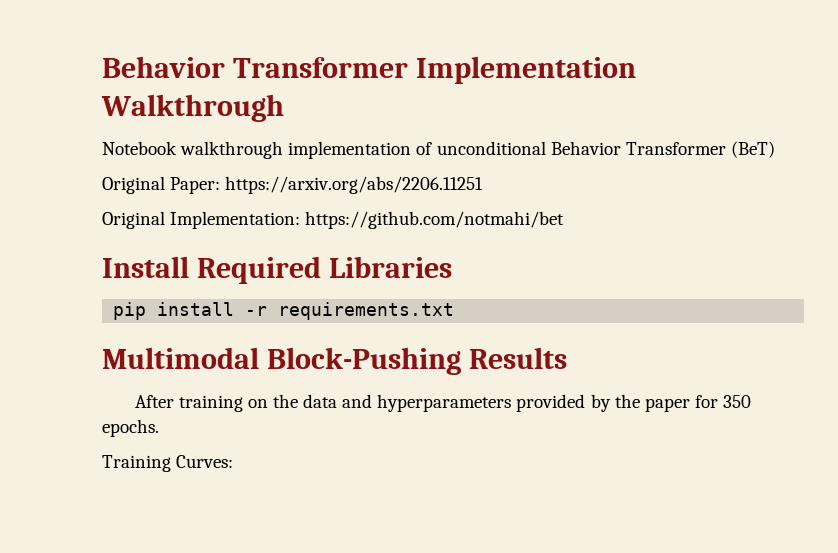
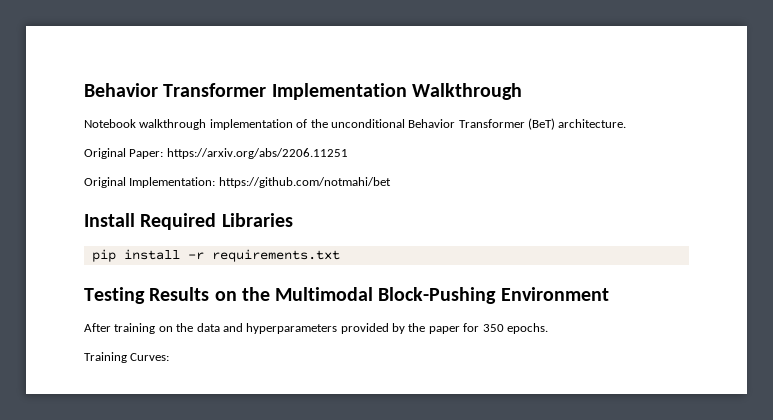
- Notebook walkthrough implementation of unconditional Behavior Transformer (BeT)
+ Notebook walkthrough implementation of the unconditional Behavior Transformer (BeT) architecture.
- Multimodal Block-Pushing Results
+ Testing Results on the Multimodal Block-Pushing Environment

